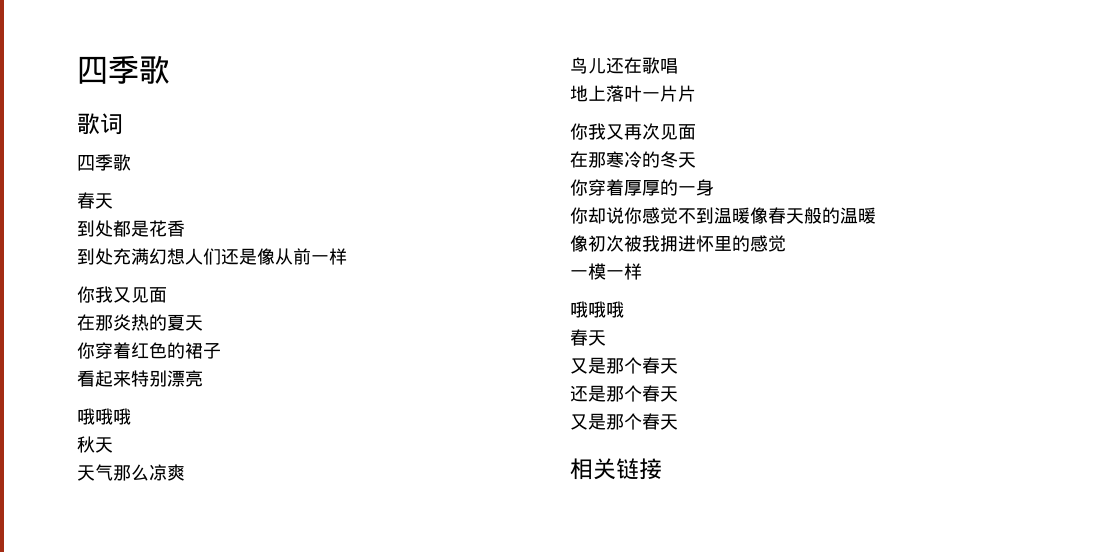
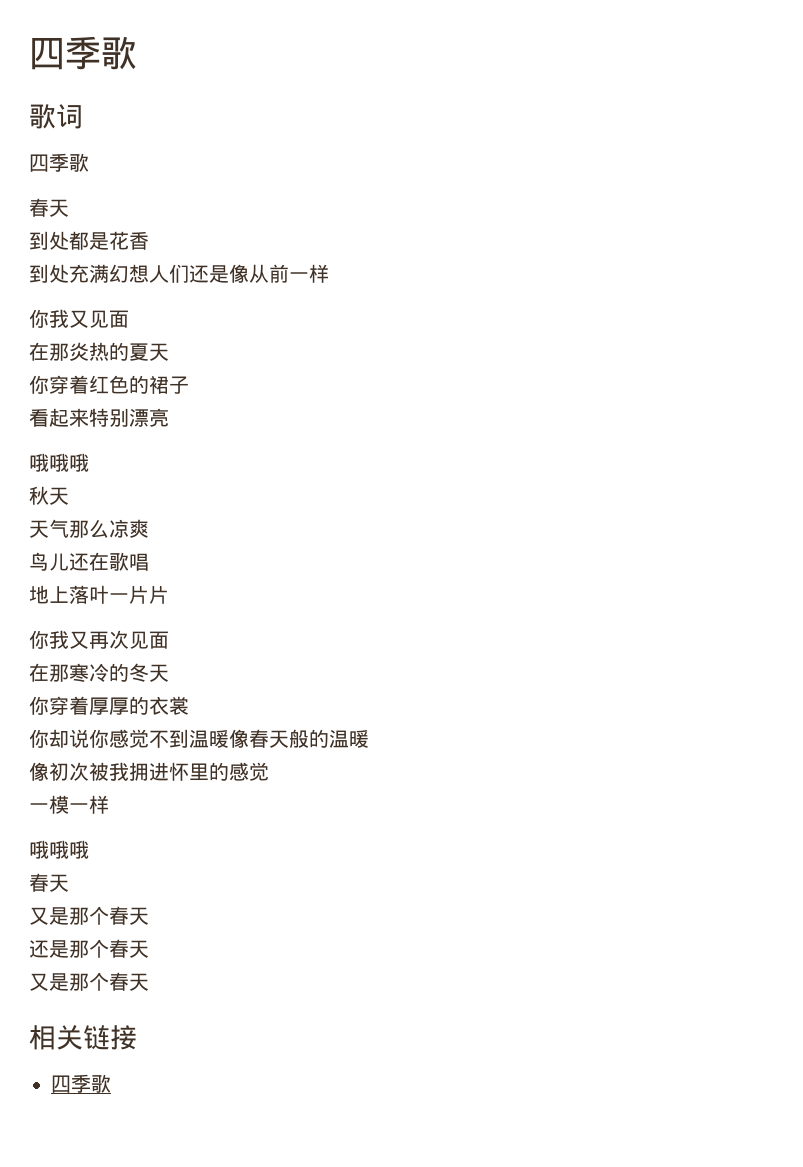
- 你穿着厚厚的一身
+ 你穿着厚厚的衣裳
  相关链接
+ 四季歌

